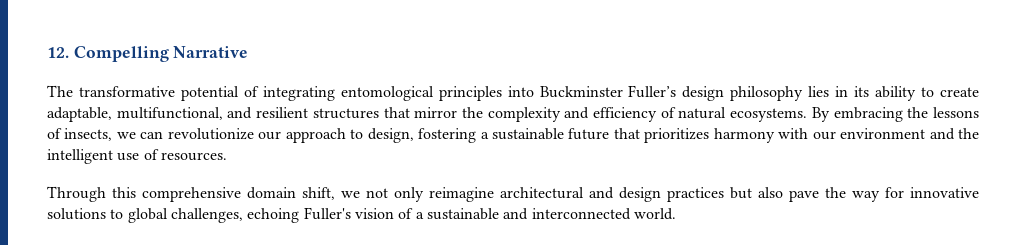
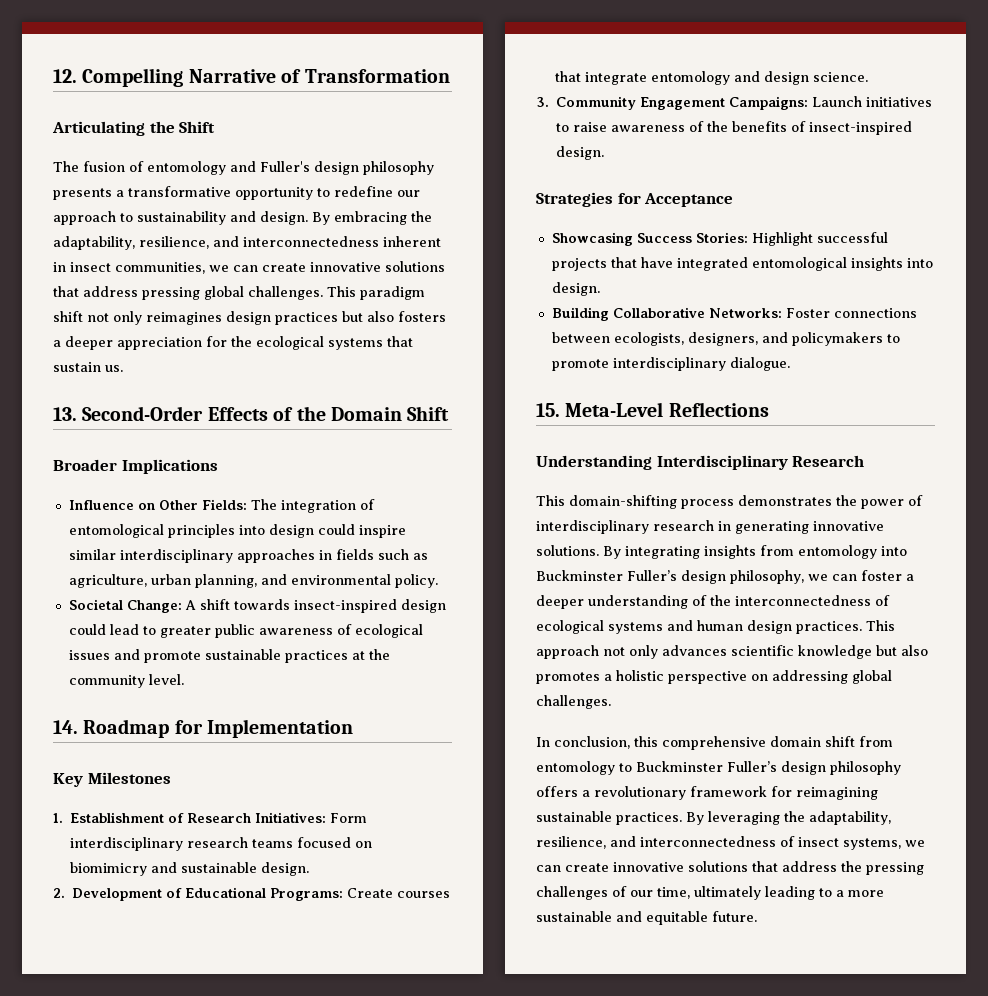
- 12. Compelling Narrative
- The transformative potential of integrating entomological principles into Buckminster Fuller’s design philosophy lies in its ability to create adaptable, multifunctional, and resilient structures that mirror the complexity and efficiency of natural ecosystems. By embracing the lessons of insects, we can revolutionize our approach to design, fostering a sustainable future that prioritizes harmony with our environment and the intelligent use of resources.
- Through this comprehensive domain shift, we not only reimagine architectural and design practices but also pave the way for innovative solutions to global challenges, echoing Fuller's vision of a sustainable and interconnected world.
+ 12. Compelling Narrative of Transformation
+ Articulating the Shift
+ The fusion of entomology and Fuller's design philosophy presents a transformative opportunity to redefine our approach to sustainability and design. By embracing the adaptability, resilience, and interconnectedness inherent in insect communities, we can create innovative solutions that address pressing global challenges. This paradigm shift not only reimagines design practices but also fosters a deeper appreciation for the ecological systems that sustain us.
+ 13. Second-Order Effects of the Domain Shift
+ Broader Implications
+ Influence on Other Fields: The integration of entomological principles into design could inspire similar interdisciplinary approaches in fields such as agriculture, urban planning, and environmental policy.
+ Societal Change: A shift towards insect-inspired design could lead to greater public awareness of ecological issues and promote sustainable practices at the community level.
+ 14. Roadmap for Implementation
+ Key Milestones
+ 1. Establishment of Research Initiatives: Form interdisciplinary research teams focused on biomimicry and sustainable design.
+ 2. Development of Educational Programs: Create courses that integrate entomology and design science.
+ 3. Community Engagement Campaigns: Launch initiatives to raise awareness of the benefits of insect-inspired design.
+ Strategies for Acceptance
+ Showcasing Success Stories: Highlight successful projects that have integrated entomological insights into design.
+ Building Collaborative Networks: Foster connections between ecologists, designers, and policymakers to promote interdisciplinary dialogue.
+ 15. Meta-Level Reflections
+ Understanding Interdisciplinary Research
+ This domain-shifting process demonstrates the power of interdisciplinary research in generating innovative solutions. By integrating insights from entomology into Buckminster Fuller’s design philosophy, we can foster a deeper understanding of the interconnectedness of ecological systems and human design practices. This approach not only advances scientific knowledge but also promotes a holistic perspective on addressing global challenges.
+ In conclusion, this comprehensive domain shift from entomology to Buckminster Fuller’s design philosophy offers a revolutionary framework for reimagining sustainable practices. By leveraging the adaptability, resilience, and interconnectedness of insect systems, we can create innovative solutions that address the pressing challenges of our time, ultimately leading to a more sustainable and equitable future.

